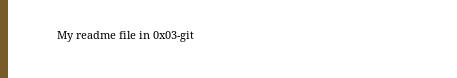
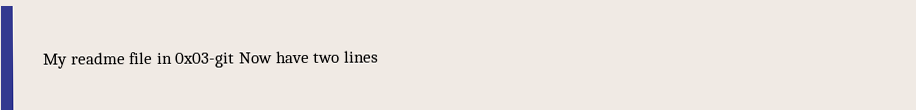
- My readme file in 0x03-git
+ My readme file in 0x03-git Now have two lines

